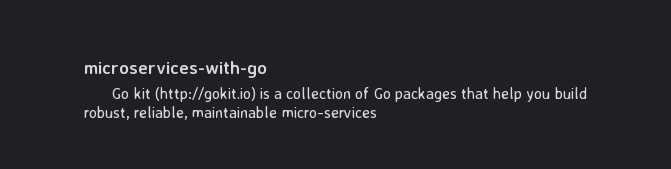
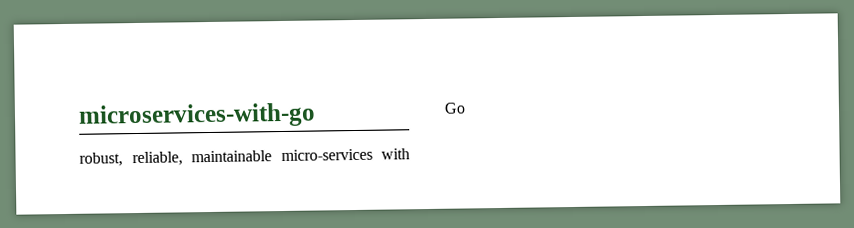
- Go kit (http://gokit.io) is a collection of Go packages that help you build robust, reliable, maintainable micro-services
+ robust, reliable, maintainable micro-services with Go

